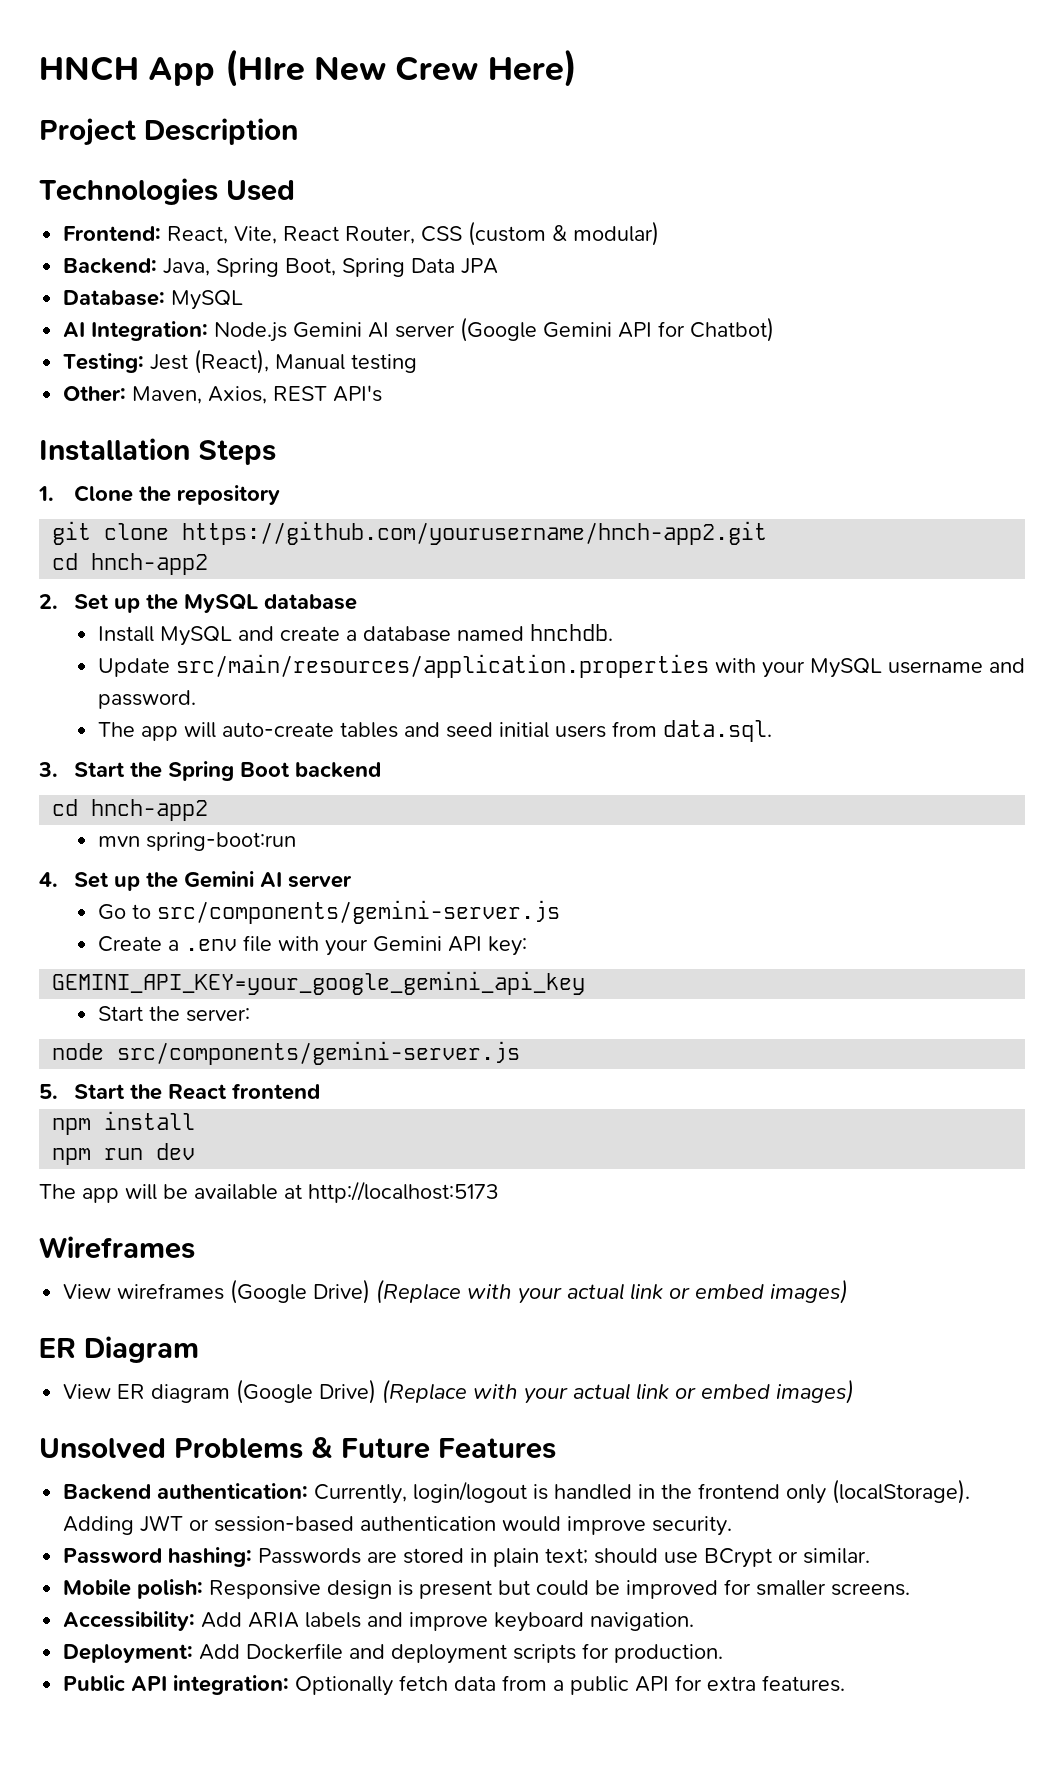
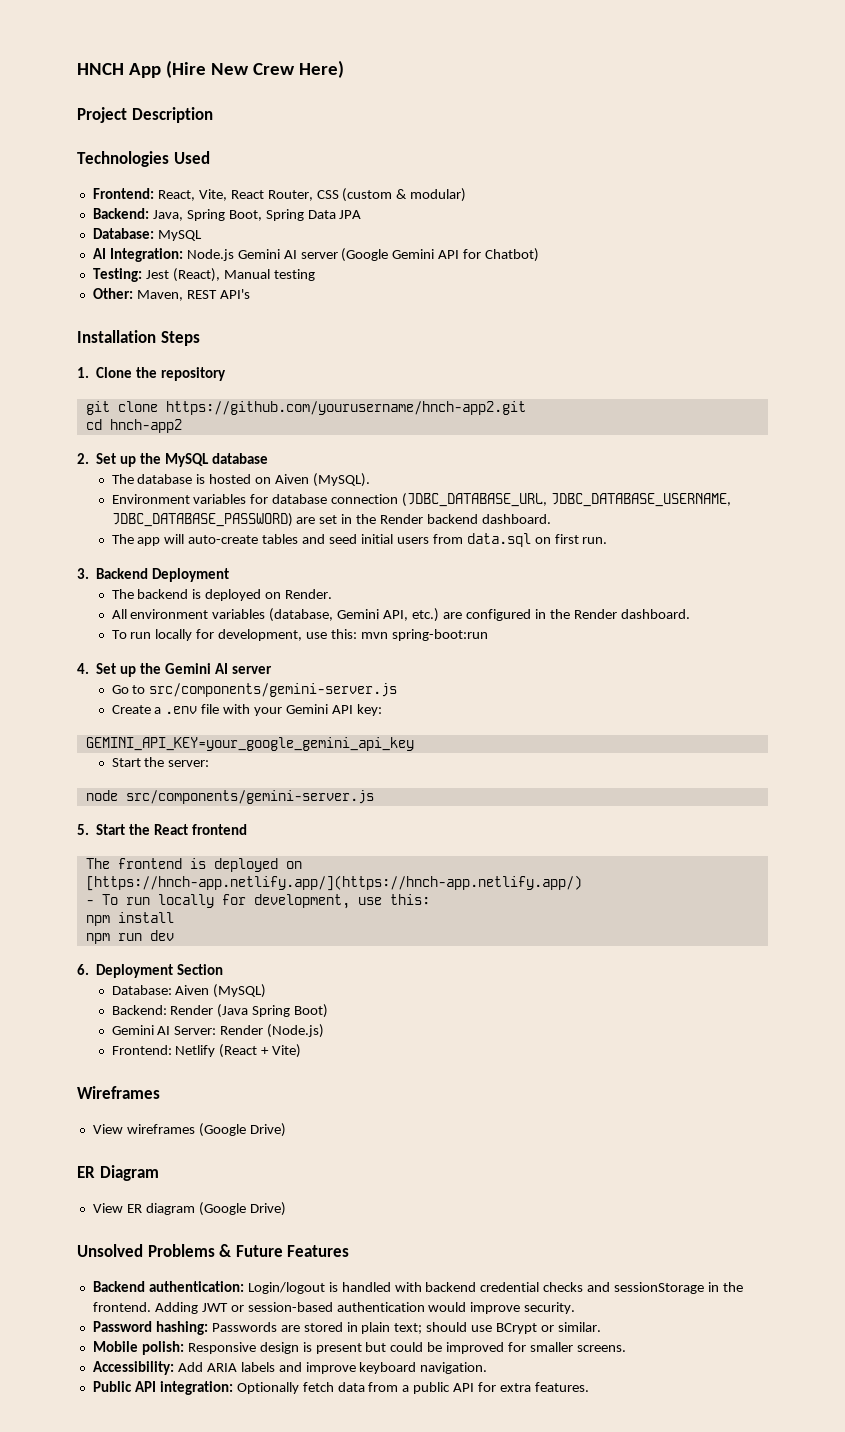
- HNCH App (HIre New Crew Here)
+ HNCH App (Hire New Crew Here)
- Other: Maven, Axios, REST API's
+ Other: Maven, REST API's
- Install MySQL and create a database named hnchdb.
- Update src/main/resources/application.properties with your MySQL username and password.
+ The database is hosted on Aiven (MySQL).
+ Environment variables for database connection (JDBC_DATABASE_URL, JDBC_DATABASE_USERNAME, JDBC_DATABASE_PASSWORD) are set in the Render backend dashboard.
- The app will auto-create tables and seed initial users from data.sql.
- 3. Start the Spring Boot backend
- cd hnch-app2
- mvn spring-boot:run
+ The app will auto-create tables and seed initial users from data.sql on first run.
+ 3. Backend Deployment
+ The backend is deployed on Render.
+ All environment variables (database, Gemini API, etc.) are configured in the Render dashboard.
+ To run locally for development, use this: mvn spring-boot:run
+ The frontend is deployed on [https://hnch-app.netlify.app/](https://hnch-app.netlify.app/)
+ - To run locally for development, use this:
- The app will be available at http://localhost:5173
+ 6. Deployment Section
+ Database: Aiven (MySQL)
+ Backend: Render (Java Spring Boot)
+ Gemini AI Server: Render (Node.js)
+ Frontend: Netlify (React + Vite)
- View wireframes (Google Drive) (Replace with your actual link or embed images)
+ View wireframes (Google Drive)
- View ER diagram (Google Drive) (Replace with your actual link or embed images)
+ View ER diagram (Google Drive)
- Backend authentication: Currently, login/logout is handled in the frontend only (localStorage).
+ Backend authentication: Login/logout is handled with backend credential checks and sessionStorage in the frontend.
- Deployment: Add Dockerfile and deployment scripts for production.

